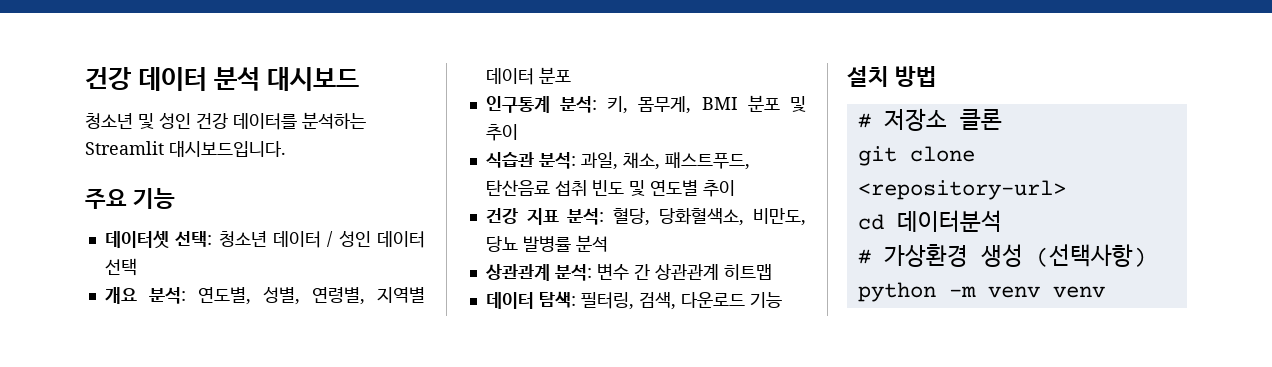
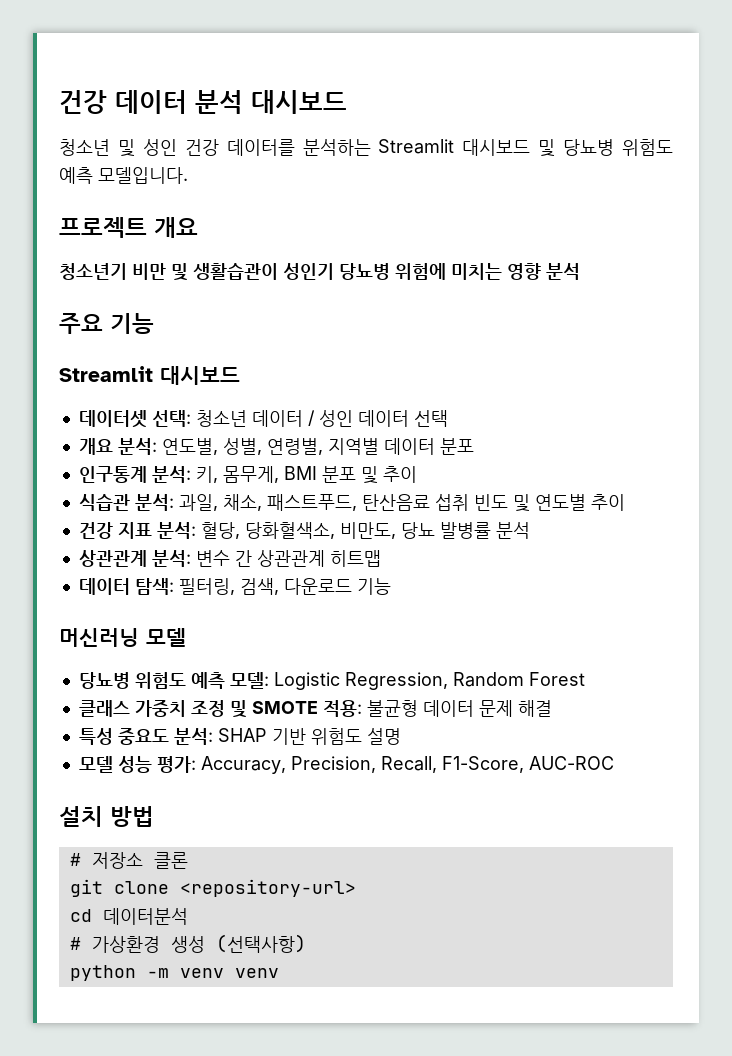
- 청소년 및 성인 건강 데이터를 분석하는 Streamlit 대시보드입니다.
+ 청소년 및 성인 건강 데이터를 분석하는 Streamlit 대시보드 및 당뇨병 위험도 예측 모델입니다.
+ 프로젝트 개요
+ 청소년기 비만 및 생활습관이 성인기 당뇨병 위험에 미치는 영향 분석
  주요 기능
+ Streamlit 대시보드
+ 머신러닝 모델
+ 당뇨병 위험도 예측 모델: Logistic Regression, Random Forest
+ 클래스 가중치 조정 및 SMOTE 적용: 불균형 데이터 문제 해결
+ 특성 중요도 분석: SHAP 기반 위험도 설명
+ 모델 성능 평가: Accuracy, Precision, Recall, F1-Score, AUC-ROC

